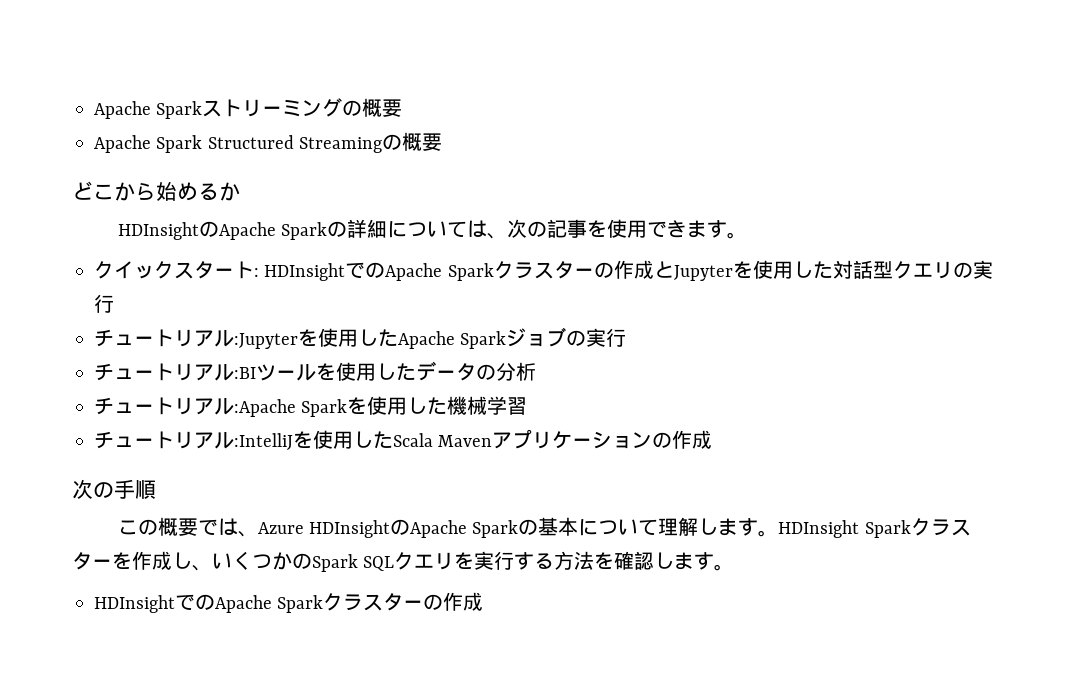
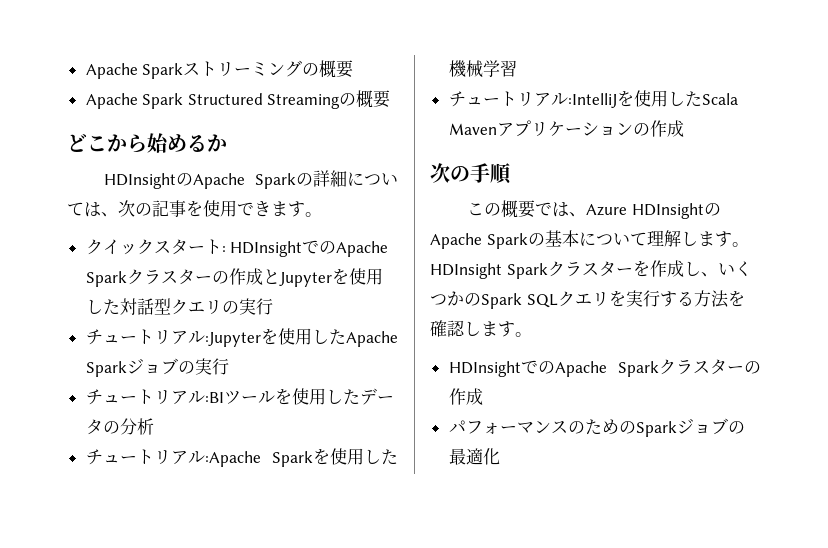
+ パフォーマンスのためのSparkジョブの最適化

